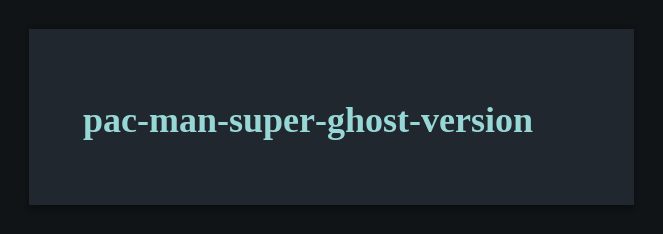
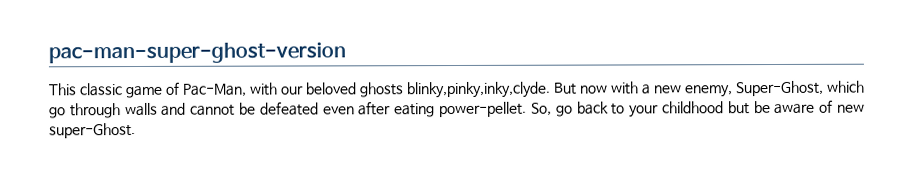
+ This classic game of Pac-Man, with our beloved ghosts blinky,pinky,inky,clyde. But now with a new enemy, Super-Ghost, which go through walls and cannot be defeated even after eating power-pellet. So, go back to your childhood but be aware of new super-Ghost.

